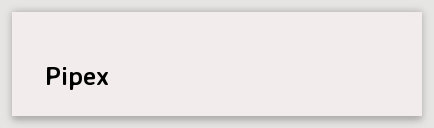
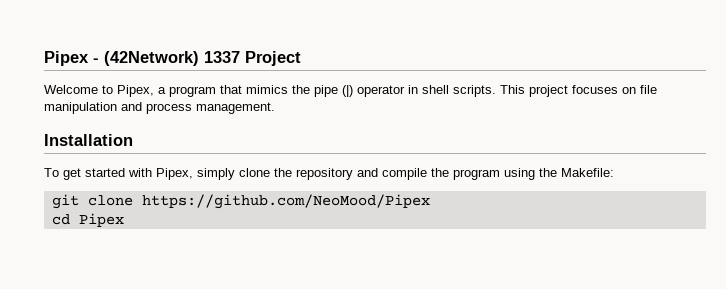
- Pipex
+ Pipex - (42Network) 1337 Project
+ Welcome to Pipex, a program that mimics the pipe (|) operator in shell scripts. This project focuses on file manipulation and process management.
+ Installation
+ To get started with Pipex, simply clone the repository and compile the program using the Makefile:
+ git clone https://github.com/NeoMood/Pipex
+ cd Pipex

